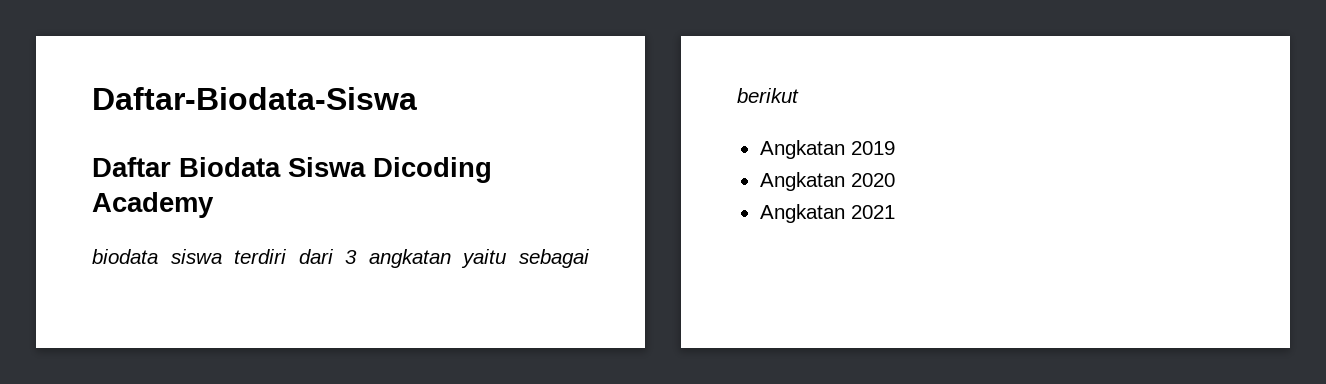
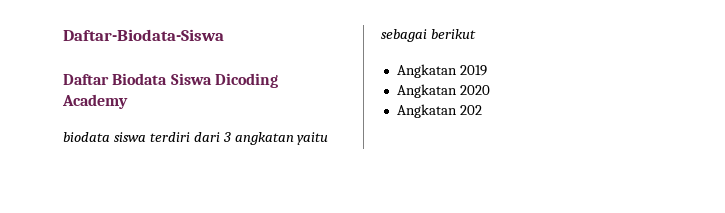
- Angkatan 2021
+ Angkatan 202

